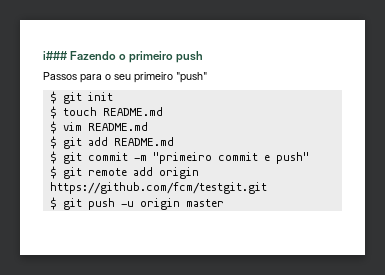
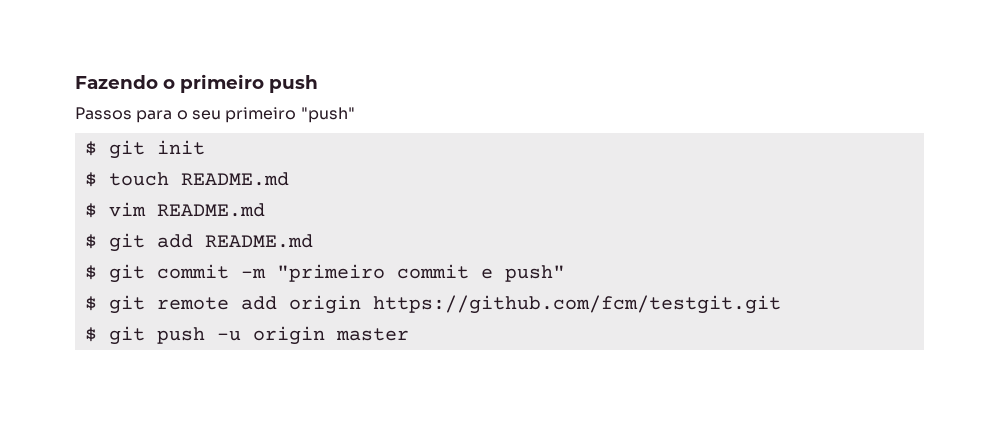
- i### Fazendo o primeiro push
+ Fazendo o primeiro push

